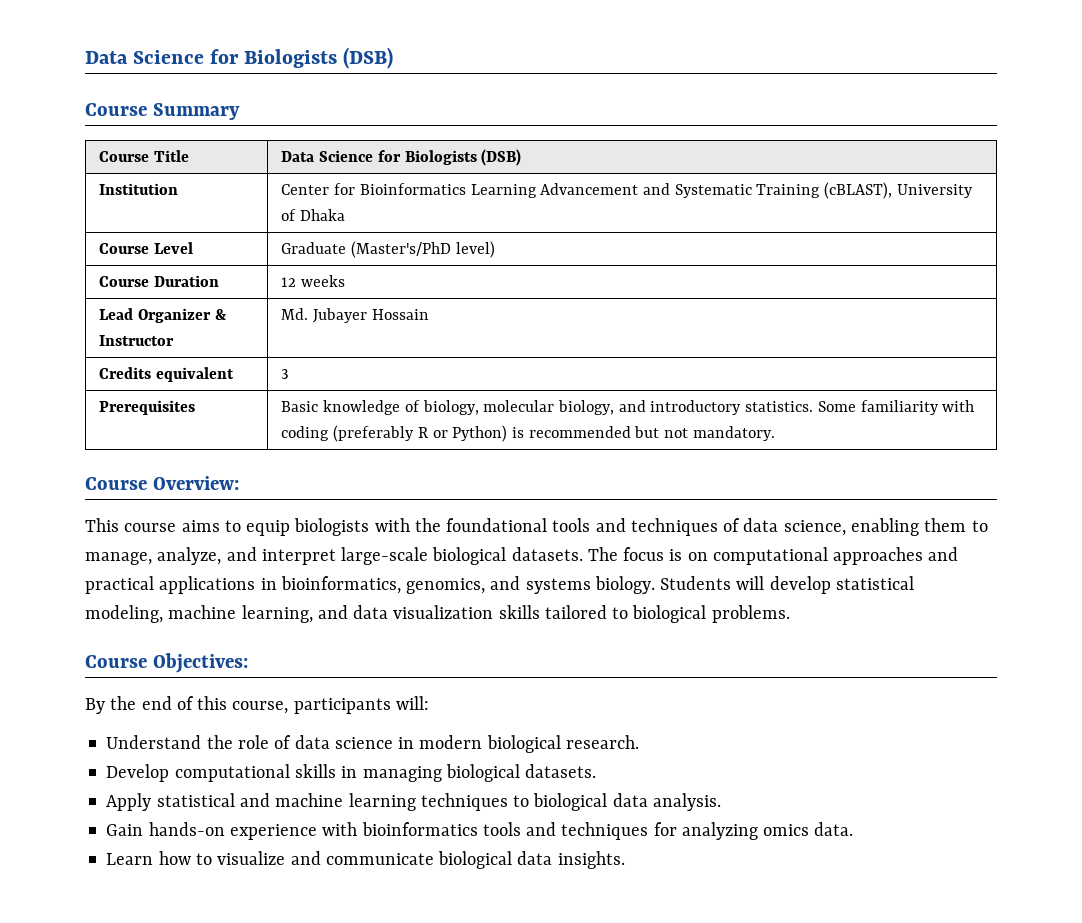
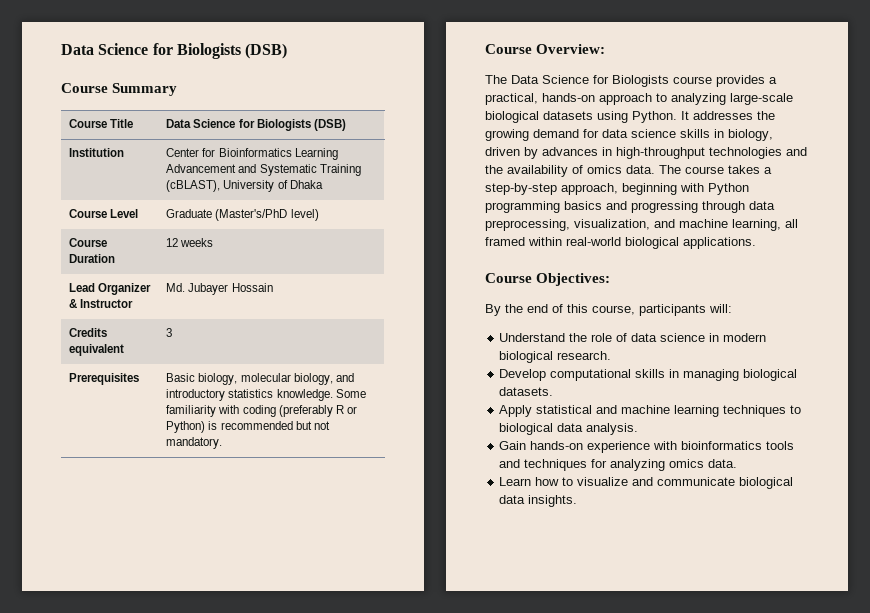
- Prerequisites | Basic knowledge of biology, molecular biology, and introductory statistics. Some familiarity with coding (preferably R or Python) is recommended but not mandatory.
+ Prerequisites | Basic biology, molecular biology, and introductory statistics knowledge. Some familiarity with coding (preferably R or Python) is recommended but not mandatory.
- This course aims to equip biologists with the foundational tools and techniques of data science, enabling them to manage, analyze, and interpret large-scale biological datasets. The focus is on computational approaches and practical applications in bioinformatics, genomics, and systems biology. Students will develop statistical modeling, machine learning, and data visualization skills tailored to biological problems.
+ The Data Science for Biologists course provides a practical, hands-on approach to analyzing large-scale biological datasets using Python. It addresses the growing demand for data science skills in biology, driven by advances in high-throughput technologies and the availability of omics data. The course takes a step-by-step approach, beginning with Python programming basics and progressing through data preprocessing, visualization, and machine learning, all framed within real-world biological applications.

